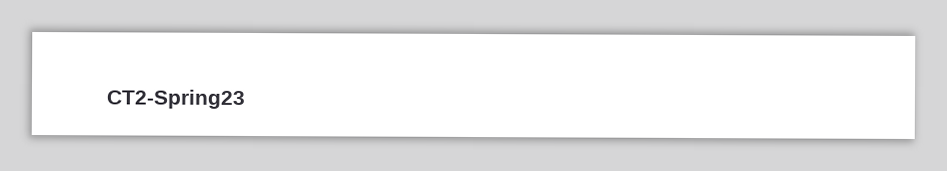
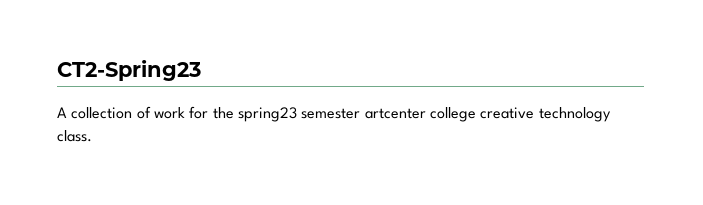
+ A collection of work for the spring23 semester artcenter college creative technology class.

